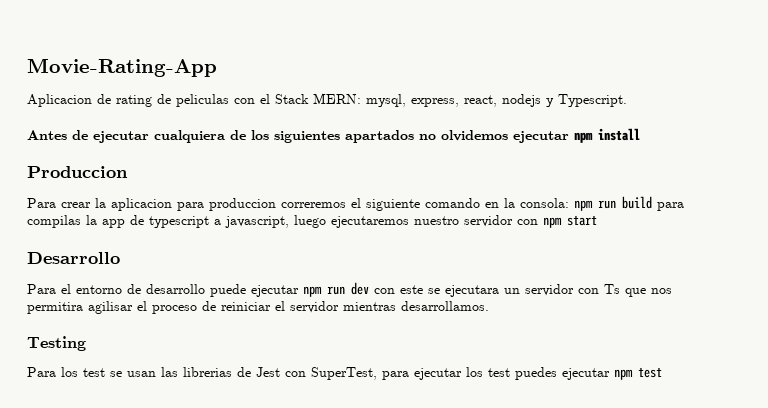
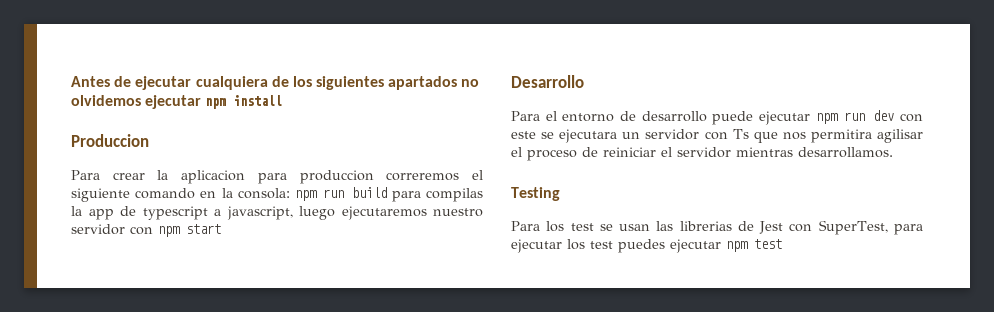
- Movie-Rating-App
- Aplicacion de rating de peliculas con el Stack MERN: mysql, express, react, nodejs y Typescript.

